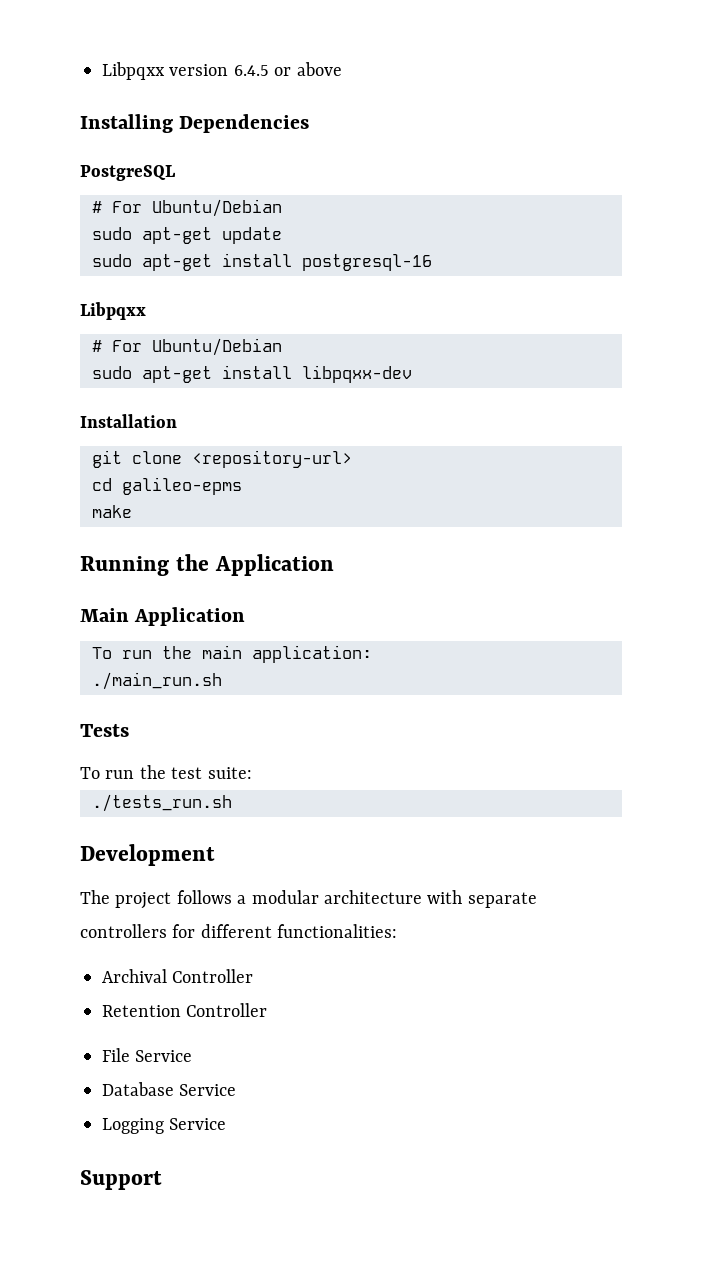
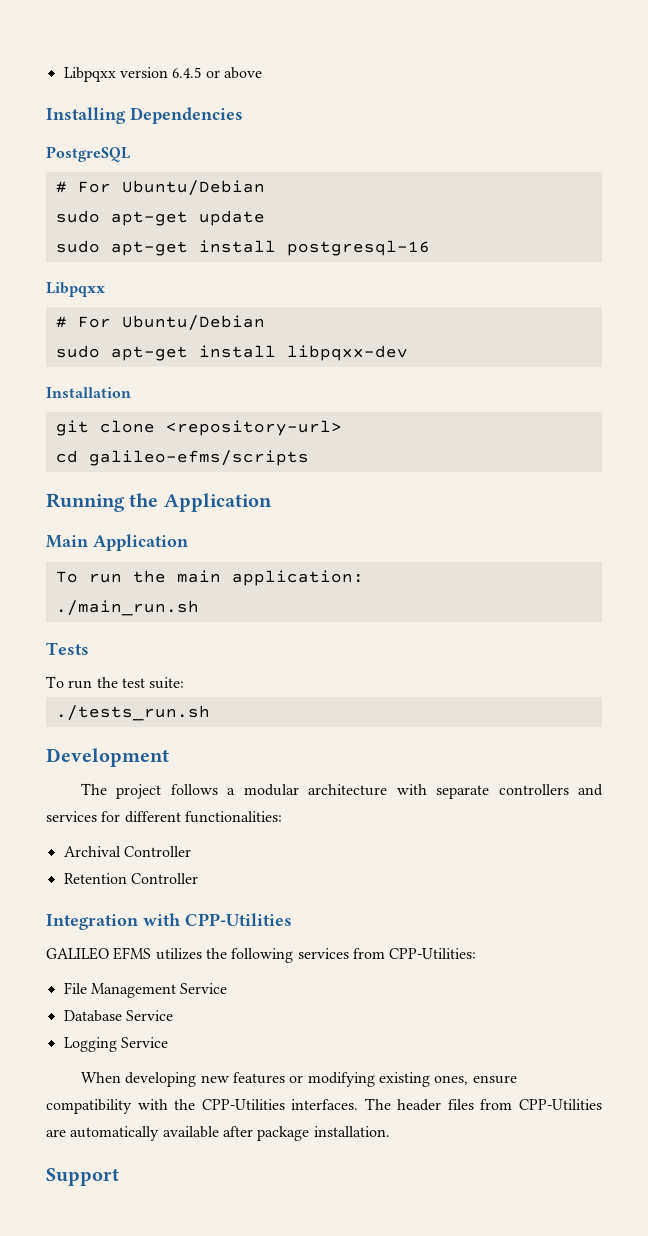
- cd galileo-epms
- make
+ cd galileo-efms/scripts
- The project follows a modular architecture with separate controllers for different functionalities:
+ The project follows a modular architecture with separate controllers and services for different functionalities:
+ Integration with CPP-Utilities
+ GALILEO EFMS utilizes the following services from CPP-Utilities:
- File Service
+ File Management Service
+ When developing new features or modifying existing ones, ensure compatibility with the CPP-Utilities interfaces. The header files from CPP-Utilities are automatically available after package installation.

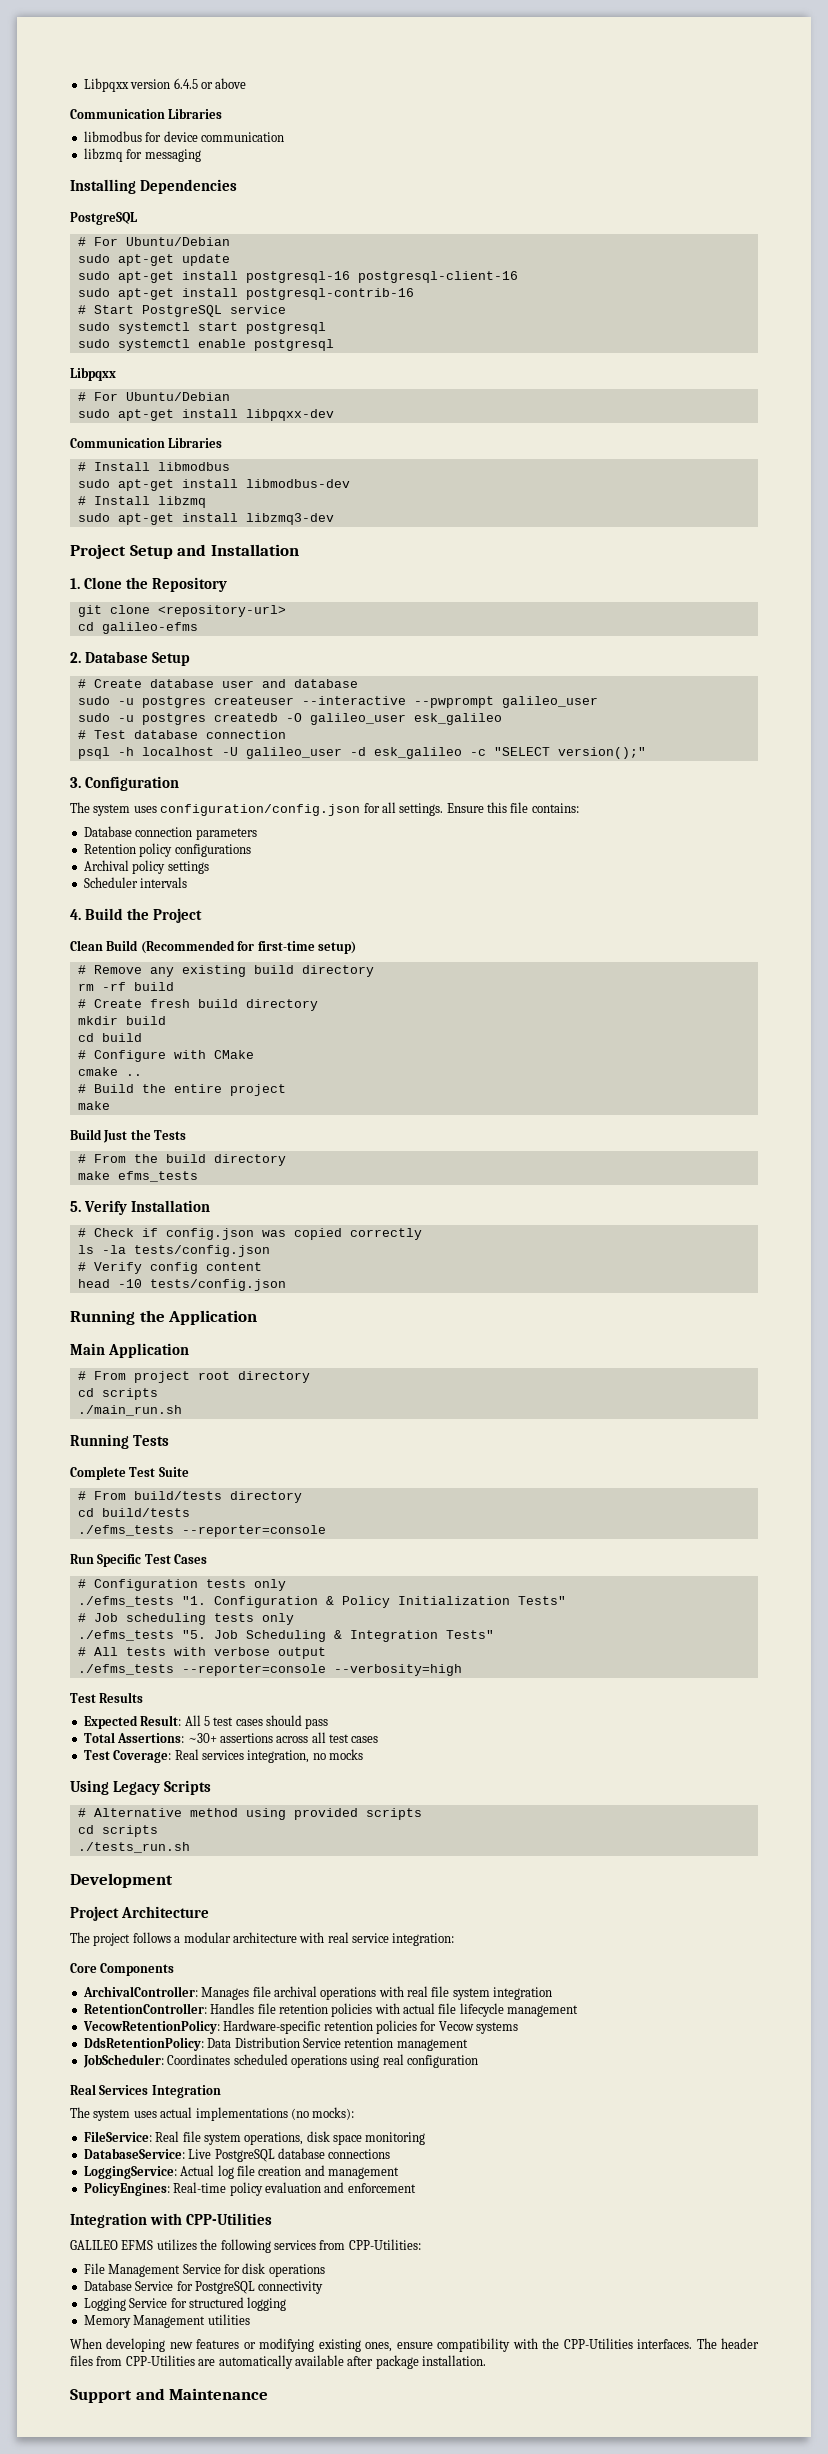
  Libpqxx version 6.4.5 or above
+ Communication Libraries
+ libmodbus for device communication
+ libzmq for messaging
- sudo apt-get install postgresql-16
+ sudo apt-get install postgresql-16 postgresql-client-16
+ sudo apt-get install postgresql-contrib-16
+ # Start PostgreSQL service
+ sudo systemctl start postgresql
+ sudo systemctl enable postgresql
  sudo apt-get install libpqxx-dev
- Installation
+ Communication Libraries
+ # Install libmodbus
+ sudo apt-get install libmodbus-dev
+ # Install libzmq
+ sudo apt-get install libzmq3-dev
+ Project Setup and Installation
+ 1. Clone the Repository
  git clone <repository-url>
- cd galileo-efms/scripts
+ cd galileo-efms
+ 2. Database Setup
+ # Create database user and database
+ sudo -u postgres createuser --interactive --pwprompt galileo_user
+ sudo -u postgres createdb -O galileo_user esk_galileo
+ # Test database connection
+ psql -h localhost -U galileo_user -d esk_galileo -c "SELECT version();"
+ 3. Configuration
+ The system uses configuration/config.json for all settings. Ensure this file contains:
+ Database connection parameters
+ Retention policy configurations
+ Archival policy settings
+ Scheduler intervals
+ 4. Build the Project
+ Clean Build (Recommended for first-time setup)
+ # Remove any existing build directory
+ rm -rf build
+ # Create fresh build directory
+ mkdir build
+ cd build
+ # Configure with CMake
+ cmake ..
+ # Build the entire project
+ make
+ Build Just the Tests
+ # From the build directory
+ make efms_tests
+ 5. Verify Installation
+ # Check if config.json was copied correctly
+ ls -la tests/config.json
+ # Verify config content
+ head -10 tests/config.json
- To run the main application:
+ # From project root directory
+ cd scripts
- Tests
- To run the test suite:
+ Running Tests
+ Complete Test Suite
+ # From build/tests directory
+ cd build/tests
+ ./efms_tests --reporter=console
+ Run Specific Test Cases
+ # Configuration tests only
+ ./efms_tests "1. Configuration & Policy Initialization Tests"
+ # Job scheduling tests only
+ ./efms_tests "5. Job Scheduling & Integration Tests"
+ # All tests with verbose output
+ ./efms_tests --reporter=console --verbosity=high
+ Test Results
+ Expected Result: All 5 test cases should pass
+ Total Assertions: ~30+ assertions across all test cases
+ Test Coverage: Real services integration, no mocks
+ Using Legacy Scripts
+ # Alternative method using provided scripts
+ cd scripts
+ Project Architecture
- The project follows a modular architecture with separate controllers and services for different functionalities:
- Archival Controller
- Retention Controller
+ The project follows a modular architecture with real service integration:
+ Core Components
+ ArchivalController: Manages file archival operations with real file system integration
+ RetentionController: Handles file retention policies with actual file lifecycle management
+ VecowRetentionPolicy: Hardware-specific retention policies for Vecow systems
+ DdsRetentionPolicy: Data Distribution Service retention management
+ JobScheduler: Coordinates scheduled operations using real configuration
+ Real Services Integration
+ The system uses actual implementations (no mocks):
+ FileService: Real file system operations, disk space monitoring
+ DatabaseService: Live PostgreSQL database connections
+ LoggingService: Actual log file creation and management
+ PolicyEngines: Real-time policy evaluation and enforcement
- File Management Service
+ File Management Service for disk operations
- Database Service
+ Database Service for PostgreSQL connectivity
- Logging Service
+ Logging Service for structured logging
+ Memory Management utilities
- Support
+ Support and Maintenance

